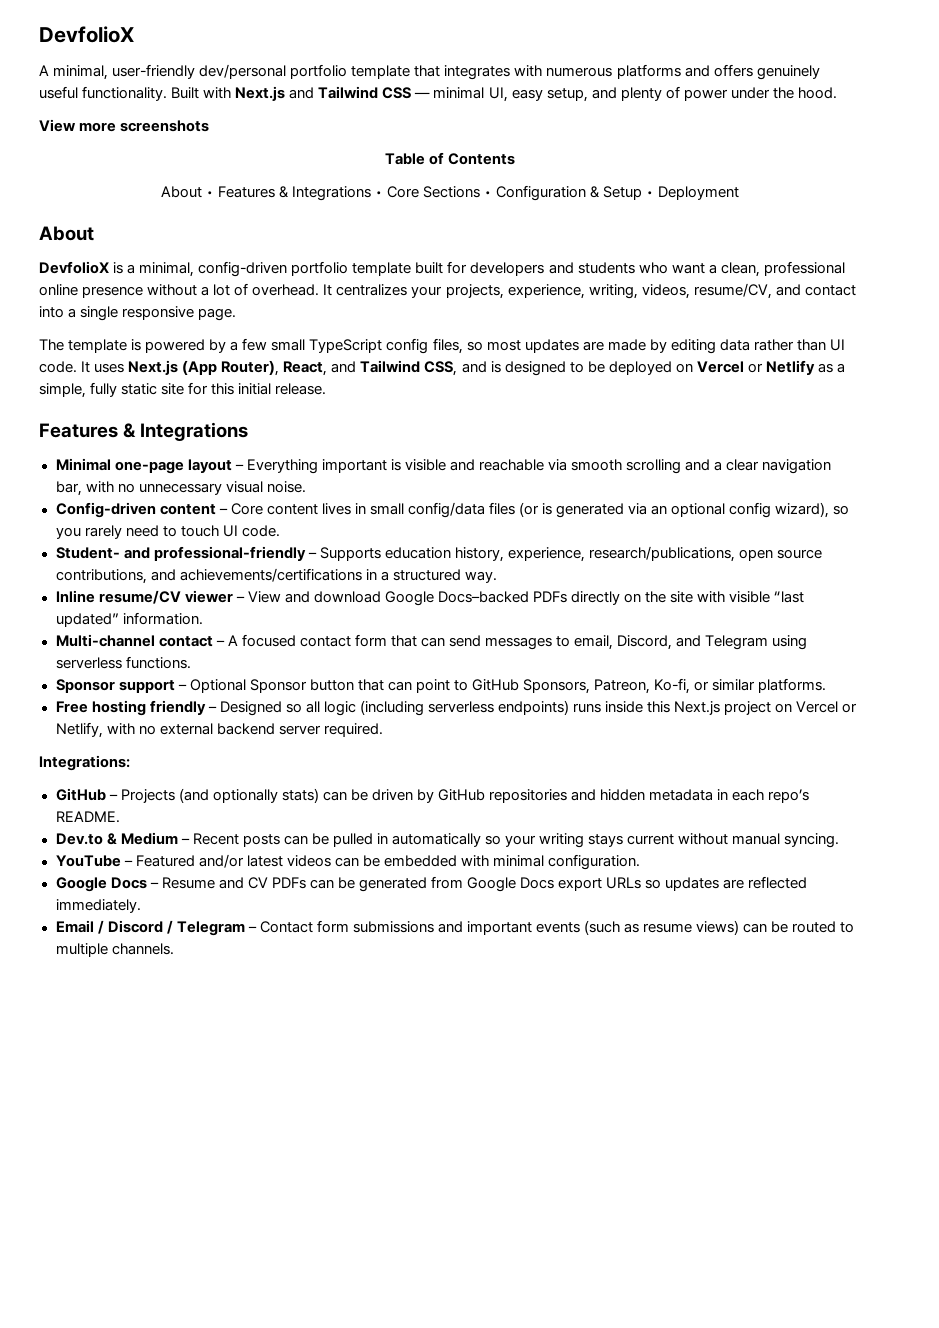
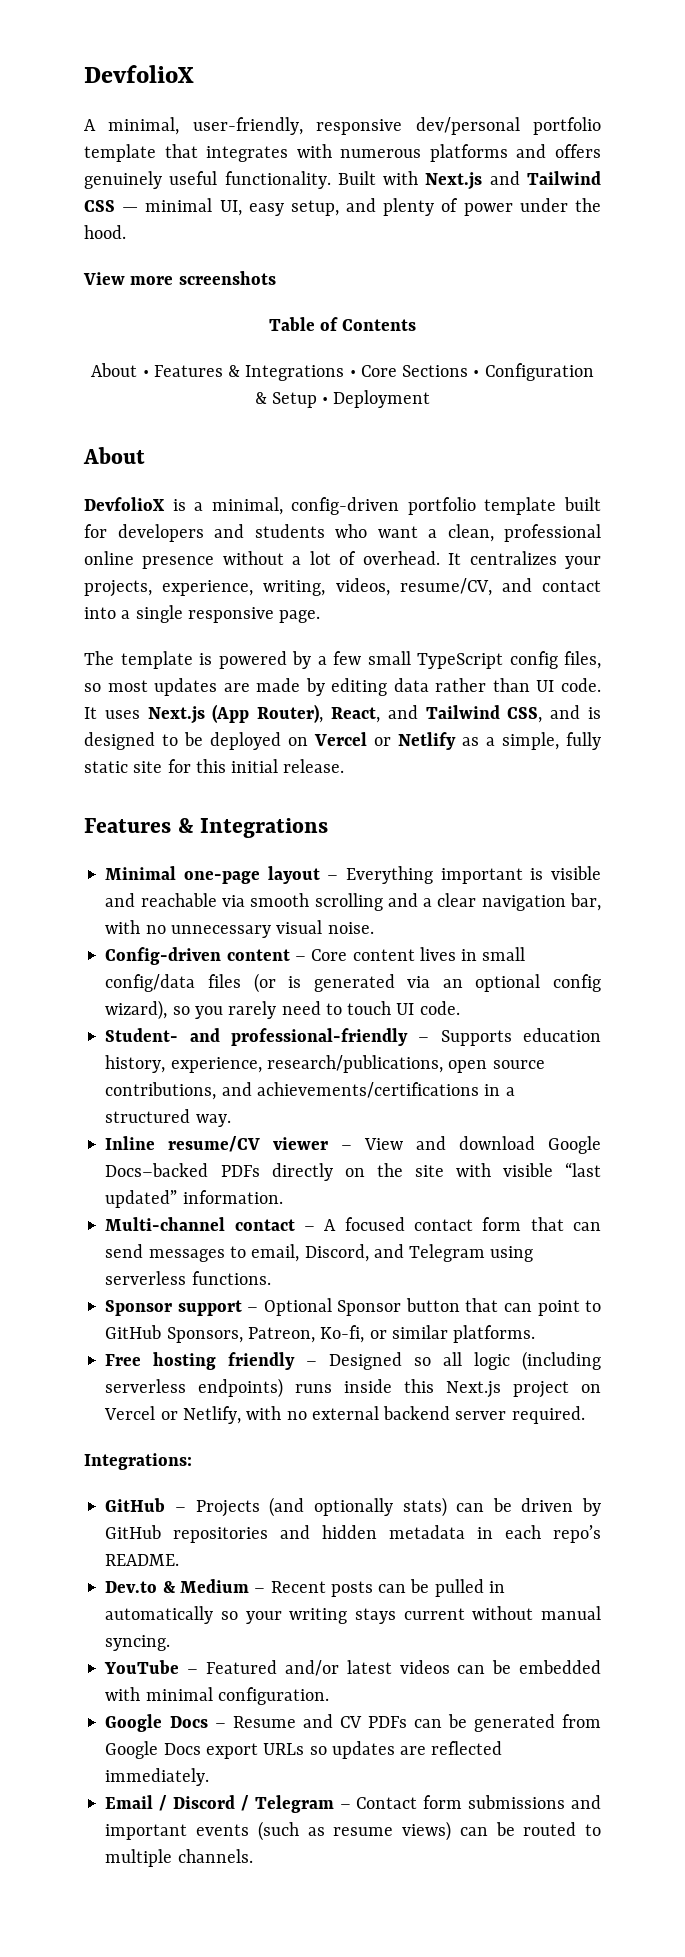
- A minimal, user-friendly dev/personal portfolio template that integrates with numerous platforms and offers genuinely useful functionality.
+ A minimal, user-friendly, responsive dev/personal portfolio template that integrates with numerous platforms and offers genuinely useful functionality.

